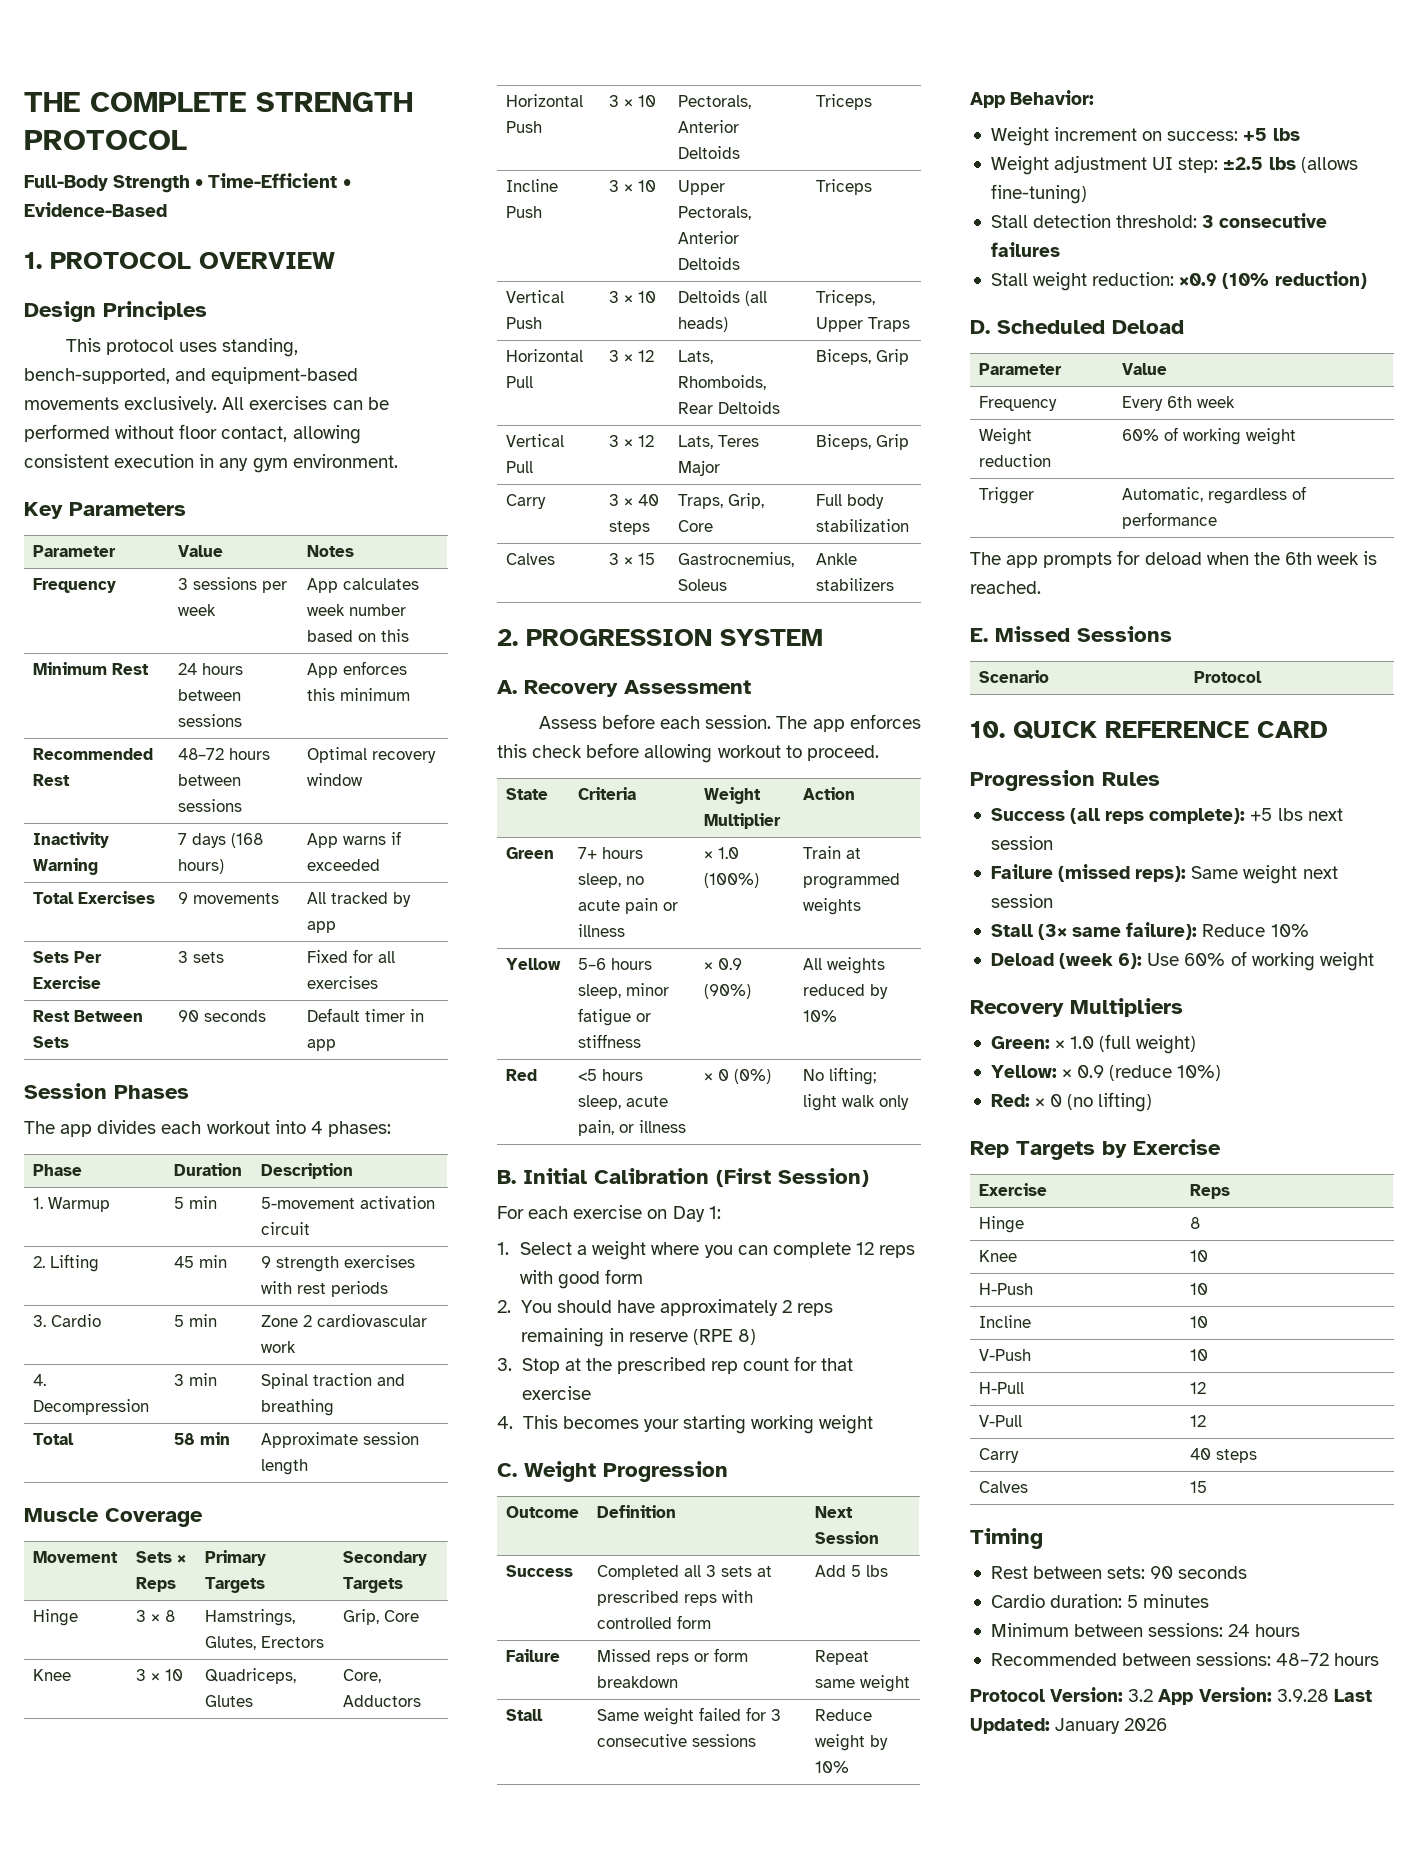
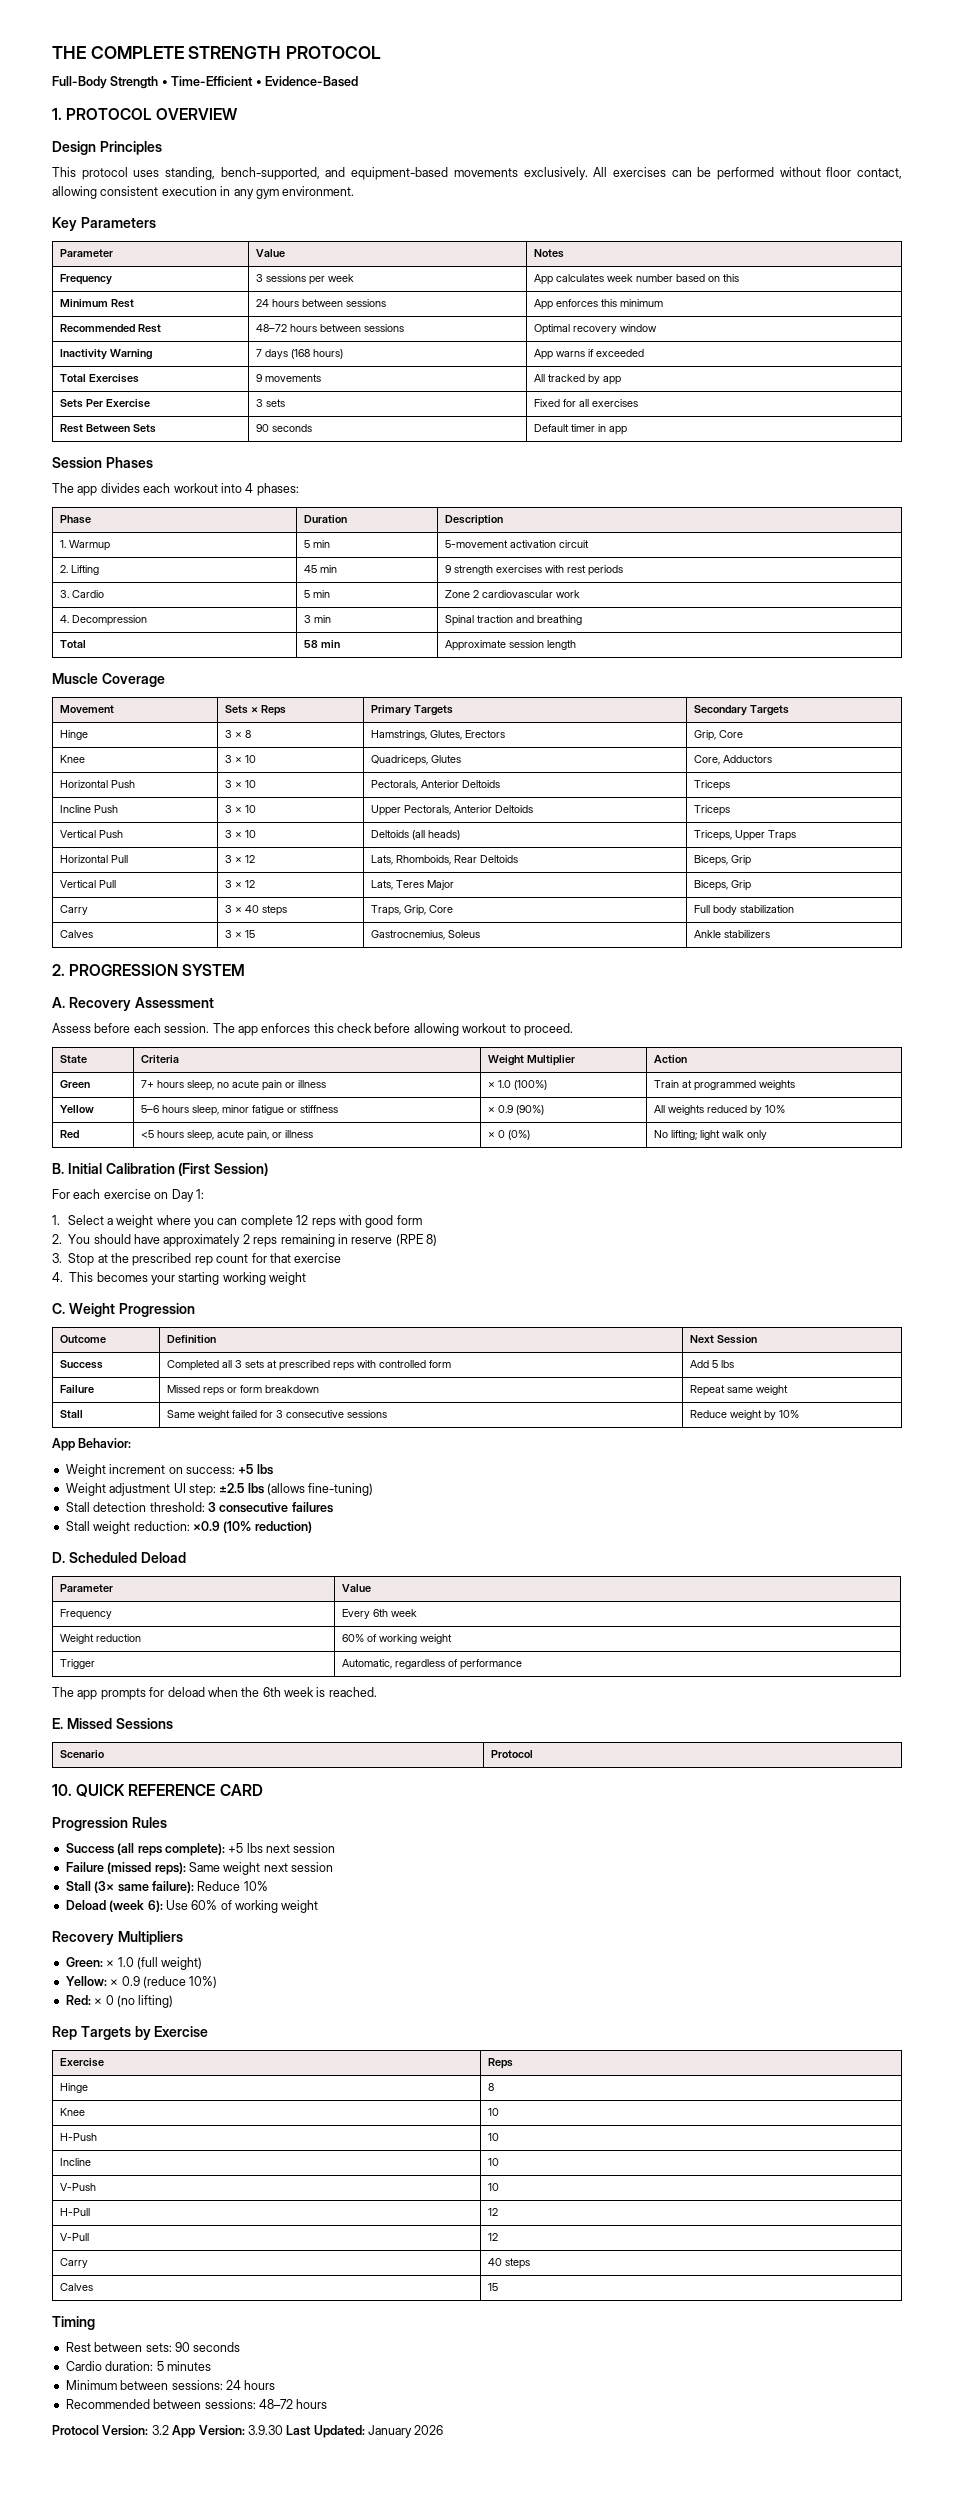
- Protocol Version: 3.2 App Version: 3.9.28 Last Updated: January 2026
+ Protocol Version: 3.2 App Version: 3.9.30 Last Updated: January 2026

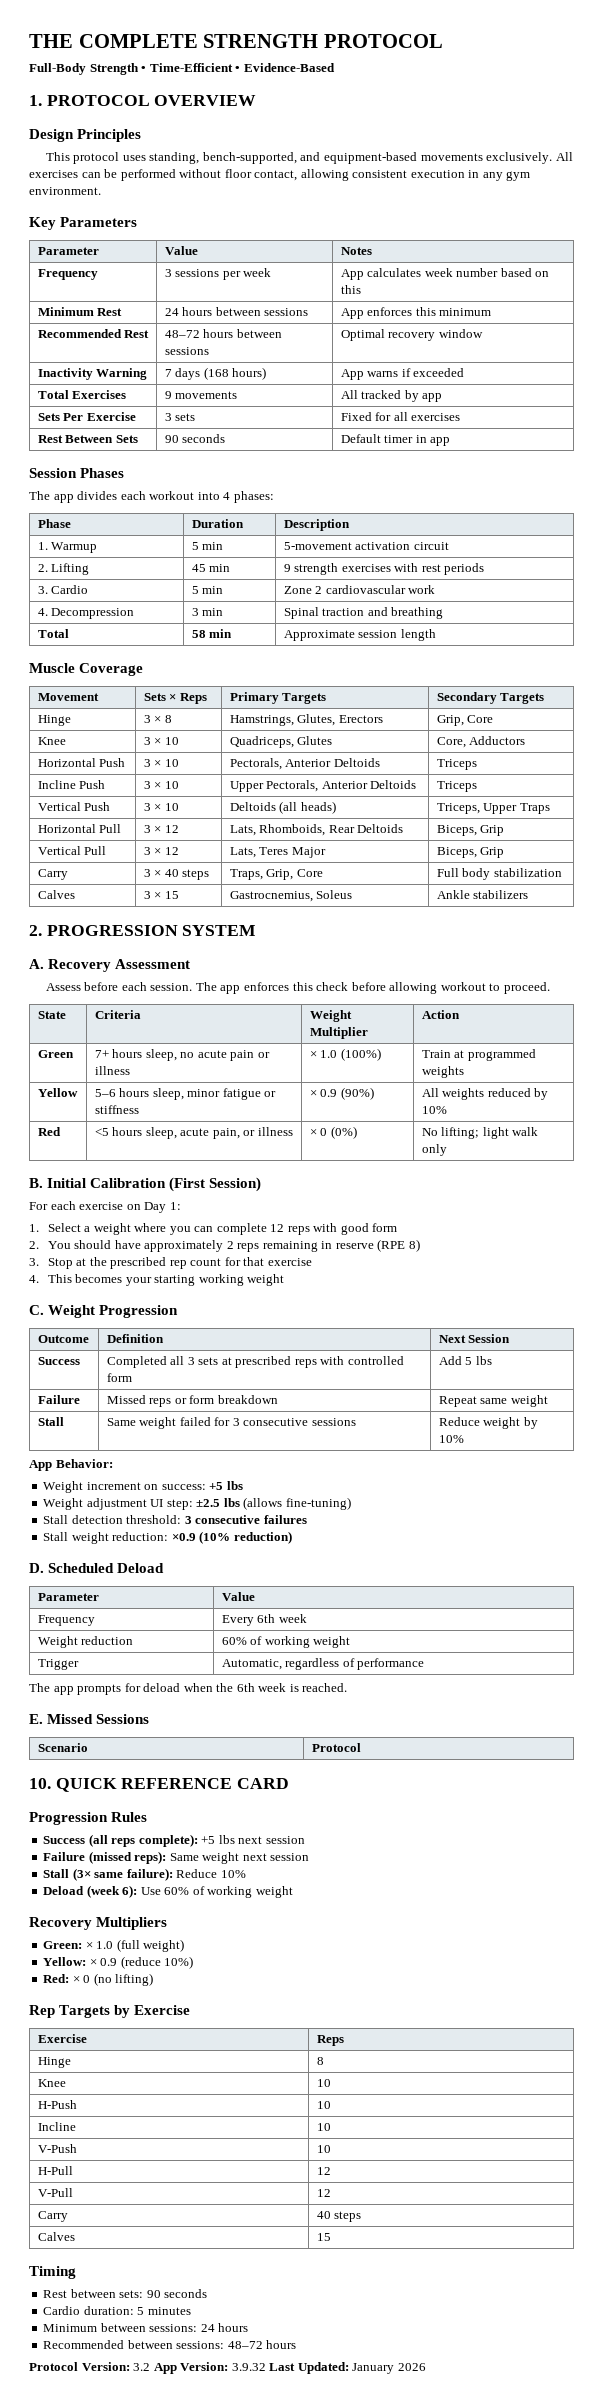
- Protocol Version: 3.2 App Version: 3.9.30 Last Updated: January 2026
+ Protocol Version: 3.2 App Version: 3.9.32 Last Updated: January 2026

